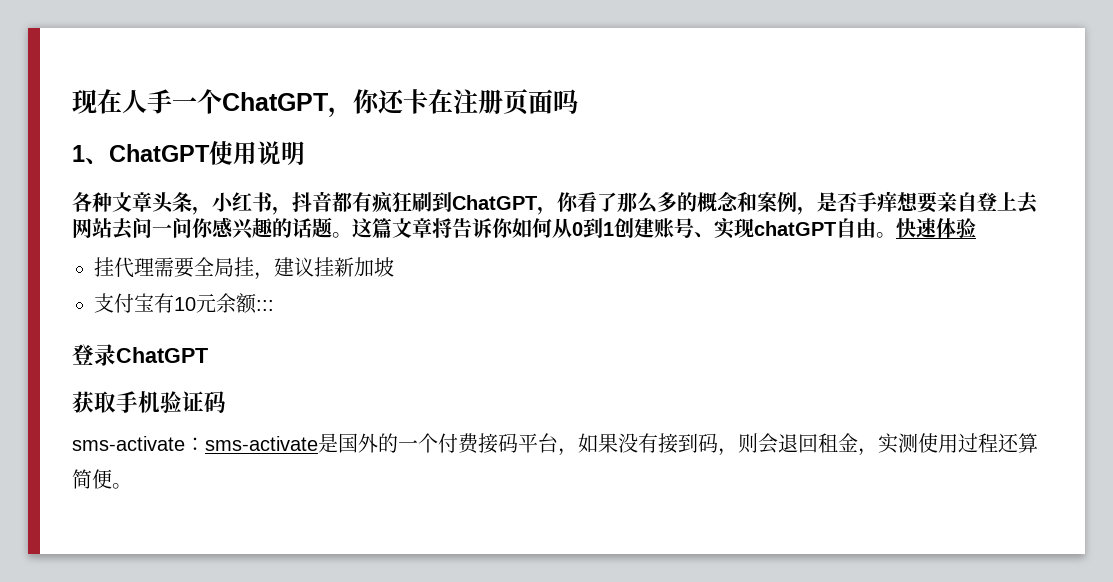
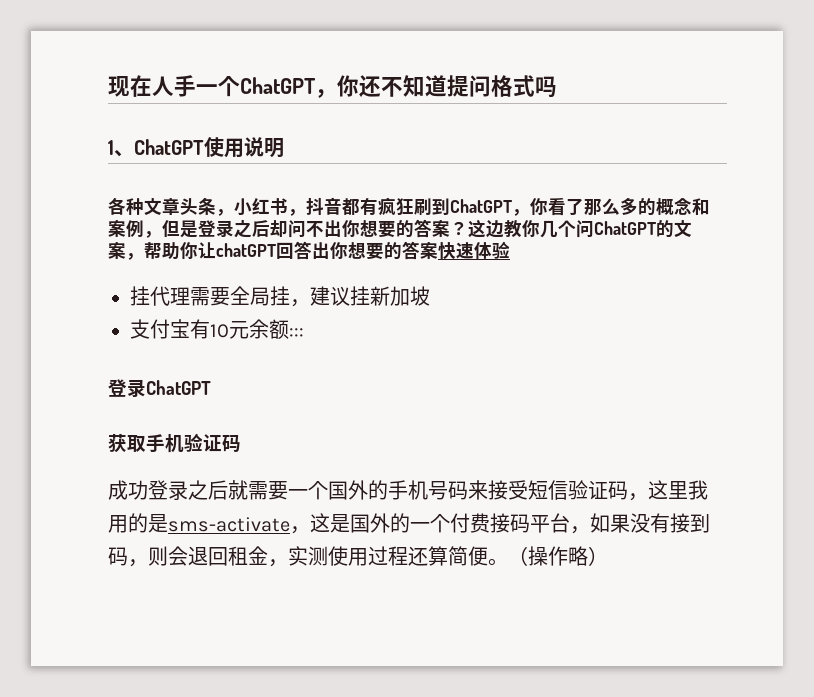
- 现在人手一个ChatGPT，你还卡在注册页面吗
+ 现在人手一个ChatGPT，你还不知道提问格式吗
- 各种文章头条，小红书，抖音都有疯狂刷到ChatGPT，你看了那么多的概念和案例，是否手痒想要亲自登上去网站去问一问你感兴趣的话题。这篇文章将告诉你如何从0到1创建账号、实现chatGPT自由。快速体验
+ 各种文章头条，小红书，抖音都有疯狂刷到ChatGPT，你看了那么多的概念和案例，但是登录之后却问不出你想要的答案？这边教你几个问ChatGPT的文案，帮助你让chatGPT回答出你想要的答案快速体验
- sms-activate：sms-activate是国外的一个付费接码平台，如果没有接到码，则会退回租金，实测使用过程还算简便。
+ 成功登录之后就需要一个国外的手机号码来接受短信验证码，这里我用的是sms-activate，这是国外的一个付费接码平台，如果没有接到码，则会退回租金，实测使用过程还算简便。
+ （操作略）

